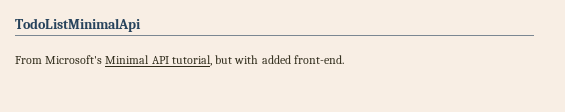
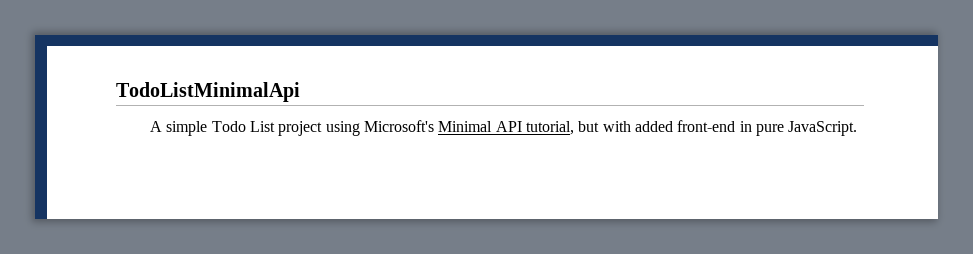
- From Microsoft's Minimal API tutorial, but with added front-end.
+ A simple Todo List project using Microsoft's Minimal API tutorial, but with added front-end in pure JavaScript.

